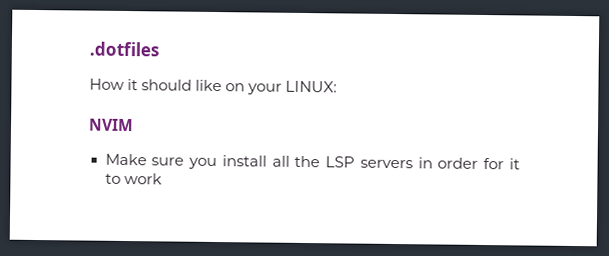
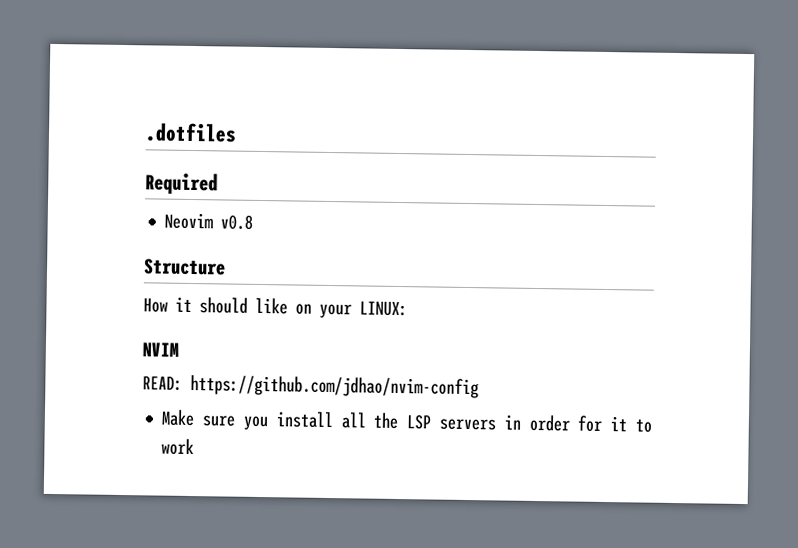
+ Required
+ Neovim v0.8
+ Structure
+ READ: https://github.com/jdhao/nvim-config

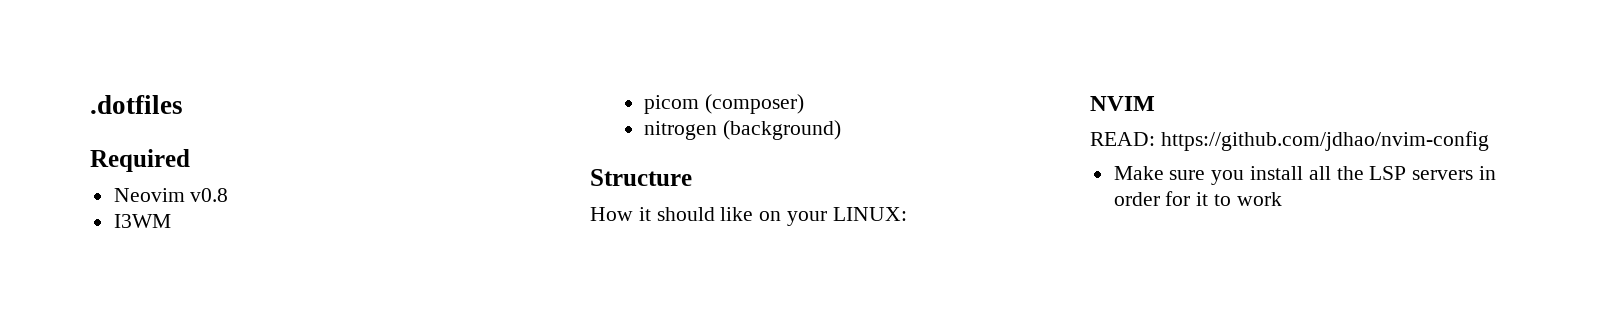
+ I3WM
+ picom (composer)
+ nitrogen (background)

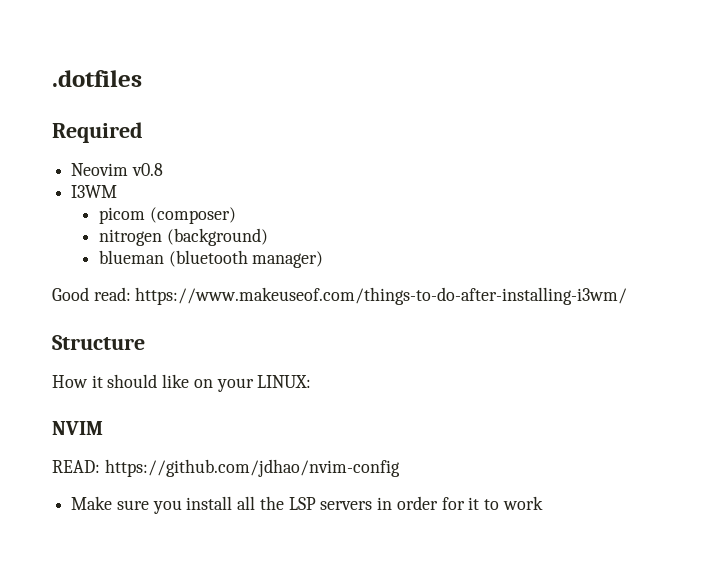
+ blueman (bluetooth manager)
+ Good read: https://www.makeuseof.com/things-to-do-after-installing-i3wm/

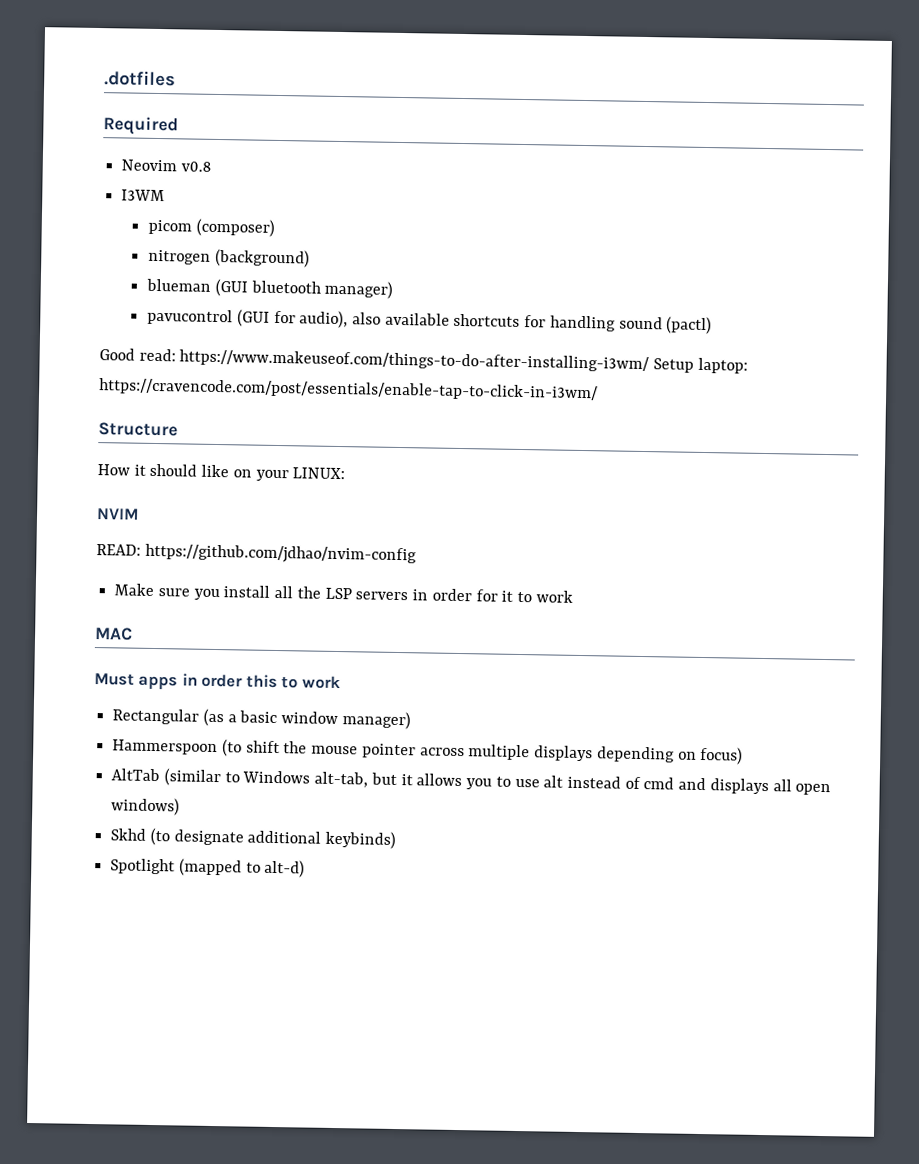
- blueman (bluetooth manager)
+ blueman (GUI bluetooth manager)
+ pavucontrol (GUI for audio), also available shortcuts for handling sound (pactl)
- Good read: https://www.makeuseof.com/things-to-do-after-installing-i3wm/
+ Good read: https://www.makeuseof.com/things-to-do-after-installing-i3wm/ Setup laptop: https://cravencode.com/post/essentials/enable-tap-to-click-in-i3wm/
+ MAC
+ Must apps in order this to work
+ Rectangular (as a basic window manager)
+ Hammerspoon (to shift the mouse pointer across multiple displays depending on focus)
+ AltTab (similar to Windows alt-tab, but it allows you to use alt instead of cmd and displays all open windows)
+ Skhd (to designate additional keybinds)
+ Spotlight (mapped to alt-d)

